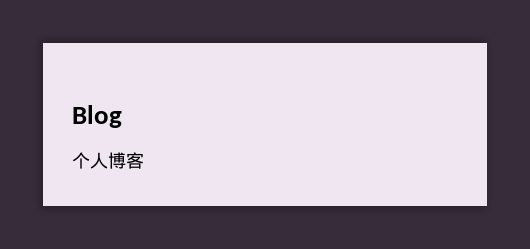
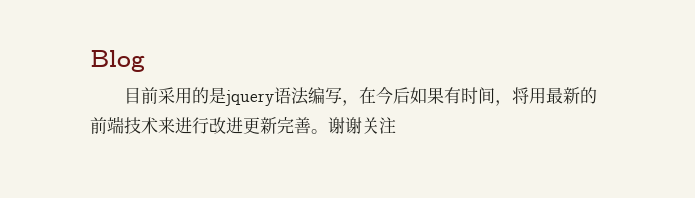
- 个人博客
+ 目前采用的是jquery语法编写，在今后如果有时间，将用最新的前端技术来进行改进更新完善。谢谢关注

